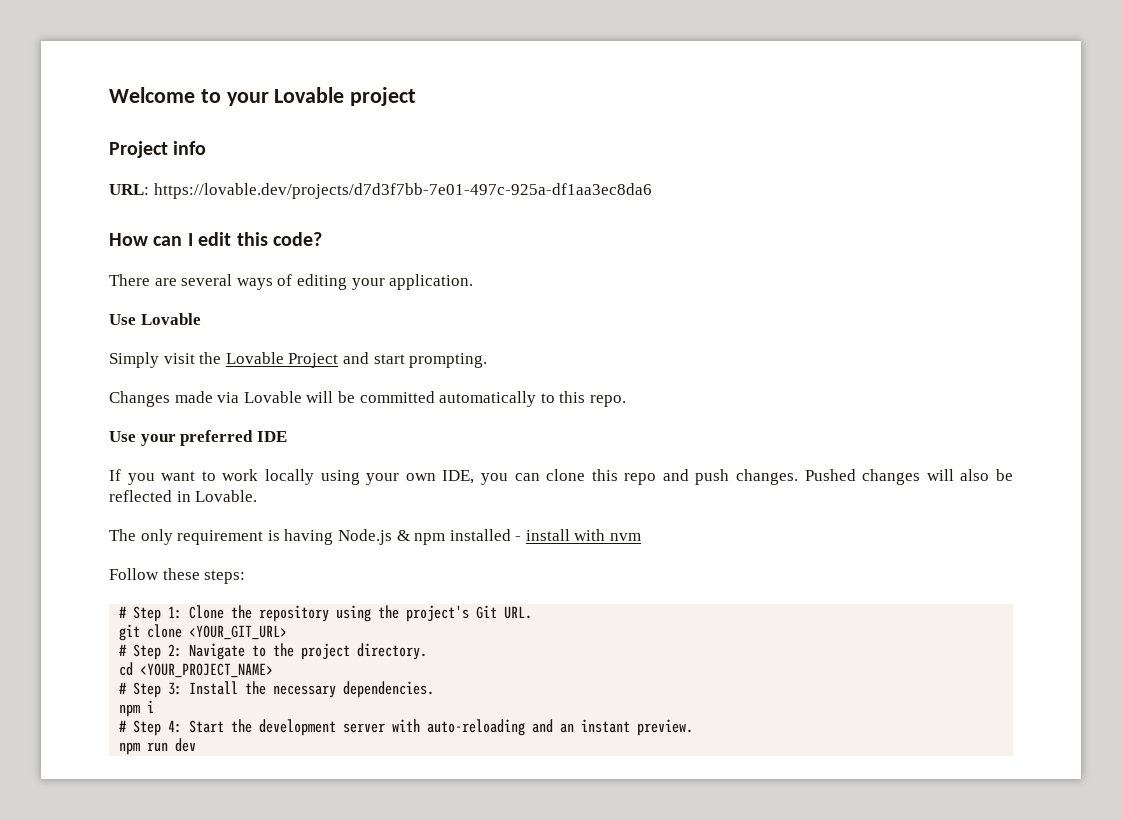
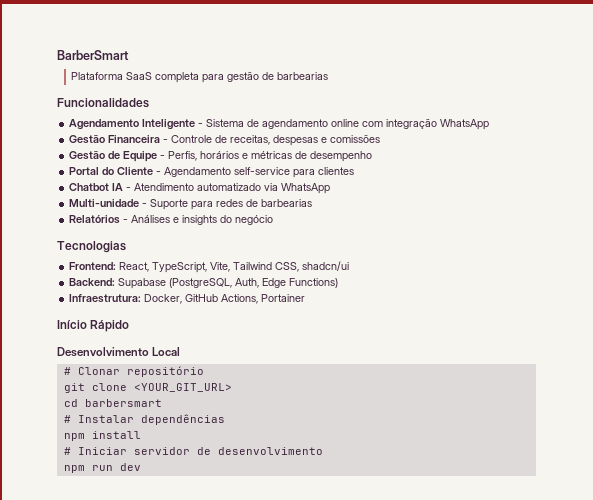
- Welcome to your Lovable project
- Project info
- URL: https://lovable.dev/projects/d7d3f7bb-7e01-497c-925a-df1aa3ec8da6
- How can I edit this code?
- There are several ways of editing your application.
- Use Lovable
- Simply visit the Lovable Project and start prompting.
- Changes made via Lovable will be committed automatically to this repo.
- Use your preferred IDE
- If you want to work locally using your own IDE, you can clone this repo and push changes. Pushed changes will also be reflected in Lovable.
- The only requirement is having Node.js & npm installed - install with nvm
- Follow these steps:
- # Step 1: Clone the repository using the project's Git URL.
+ BarberSmart
+ Plataforma SaaS completa para gestão de barbearias
+ Funcionalidades
+ Agendamento Inteligente - Sistema de agendamento online com integração WhatsApp
+ Gestão Financeira - Controle de receitas, despesas e comissões
+ Gestão de Equipe - Perfis, horários e métricas de desempenho
+ Portal do Cliente - Agendamento self-service para clientes
+ Chatbot IA - Atendimento automatizado via WhatsApp
+ Multi-unidade - Suporte para redes de barbearias
+ Relatórios - Análises e insights do negócio
+ Tecnologias
+ Frontend: React, TypeScript, Vite, Tailwind CSS, shadcn/ui
+ Backend: Supabase (PostgreSQL, Auth, Edge Functions)
+ Infraestrutura: Docker, GitHub Actions, Portainer
+ Início Rápido
+ Desenvolvimento Local
+ # Clonar repositório
  git clone <YOUR_GIT_URL>
- # Step 2: Navigate to the project directory.
- cd <YOUR_PROJECT_NAME>
- # Step 3: Install the necessary dependencies.
- npm i
- # Step 4: Start the development server with auto-reloading and an instant preview.
+ cd barbersmart
+ # Instalar dependências
+ npm install
+ # Iniciar servidor de desenvolvimento

